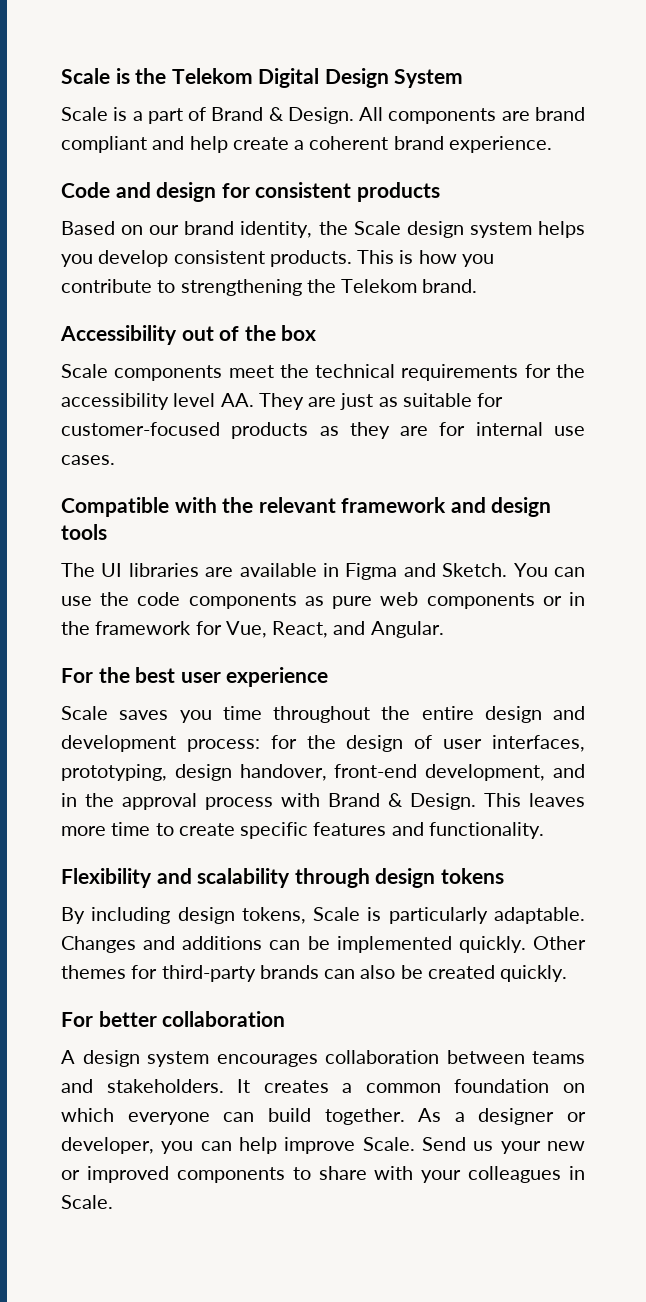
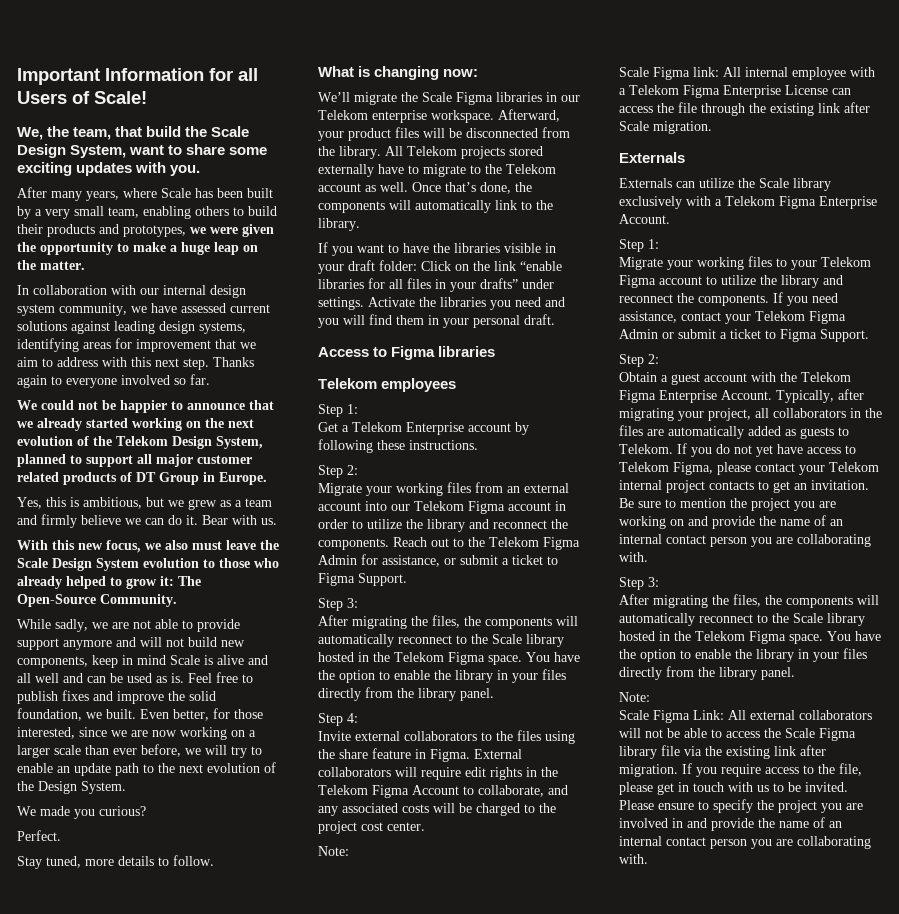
- Scale is the Telekom Digital Design System
- Scale is a part of Brand & Design. All components are brand compliant and help create a coherent brand experience.
- Code and design for consistent products
- Based on our brand identity, the Scale design system helps you develop consistent products. This is how you contribute to strengthening the Telekom brand.
- Accessibility out of the box
- Scale components meet the technical requirements for the accessibility level AA. They are just as suitable for customer-focused products as they are for internal use cases.
- Compatible with the relevant framework and design tools
- The UI libraries are available in Figma and Sketch. You can use the code components as pure web components or in the framework for Vue, React, and Angular.
- For the best user experience
- Scale saves you time throughout the entire design and development process: for the design of user interfaces, prototyping, design handover, front-end development, and in the approval process with Brand & Design. This leaves more time to create specific features and functionality.
- Flexibility and scalability through design tokens
- By including design tokens, Scale is particularly adaptable. Changes and additions can be implemented quickly. Other themes for third-party brands can also be created quickly.
- For better collaboration
- A design system encourages collaboration between teams and stakeholders. It creates a common foundation on which everyone can build together. As a designer or developer, you can help improve Scale. Send us your new or improved components to share with your colleagues in Scale.
+ Important Information for all Users of Scale!
+ We, the team, that build the Scale Design System, want to share some exciting updates with you.
+ After many years, where Scale has been built by a very small team, enabling others to build their products and prototypes, we were given the opportunity to make a huge leap on the matter.
+ In collaboration with our internal design system community, we have assessed current solutions against leading design systems, identifying areas for improvement that we aim to address with this next step. Thanks again to everyone involved so far.
+ We could not be happier to announce that we already started working on the next evolution of the Telekom Design System, planned to support all major customer related products of DT Group in Europe.
+ Yes, this is ambitious, but we grew as a team and firmly believe we can do it. Bear with us.
+ With this new focus, we also must leave the Scale Design System evolution to those who already helped to grow it: The Open-Source Community.
+ While sadly, we are not able to provide support anymore and will not build new components, keep in mind Scale is alive and all well and can be used as is. Feel free to publish fixes and improve the solid foundation, we built. Even better, for those interested, since we are now working on a larger scale than ever before, we will try to enable an update path to the next evolution of the Design System.
+ We made you curious?
+ Perfect.
+ Stay tuned, more details to follow.
+ What is changing now:
+ We’ll migrate the Scale Figma libraries in our Telekom enterprise workspace. Afterward, your product files will be disconnected from the library. All Telekom projects stored externally have to migrate to the Telekom account as well. Once that’s done, the components will automatically link to the library.
+ If you want to have the libraries visible in your draft folder: Click on the link “enable libraries for all files in your drafts” under settings. Activate the libraries you need and you will find them in your personal draft.
+ Access to Figma libraries
+ Telekom employees
+ Step 1:
+ Get a Telekom Enterprise account by following these instructions.
+ Step 2:
+ Migrate your working files from an external account into our Telekom Figma account in order to utilize the library and reconnect the components. Reach out to the Telekom Figma Admin for assistance, or submit a ticket to Figma Support.
+ Step 3:
+ After migrating the files, the components will automatically reconnect to the Scale library hosted in the Telekom Figma space. You have the option to enable the library in your files directly from the library panel.
+ Step 4:
+ Invite external collaborators to the files using the share feature in Figma. External collaborators will require edit rights in the Telekom Figma Account to collaborate, and any associated costs will be charged to the project cost center.
+ Note:
+ Scale Figma link: All internal employee with a Telekom Figma Enterprise License can access the file through the existing link after Scale migration.
+ Externals
+ Externals can utilize the Scale library exclusively with a Telekom Figma Enterprise Account.
+ Step 1:
+ Migrate your working files to your Telekom Figma account to utilize the library and reconnect the components. If you need assistance, contact your Telekom Figma Admin or submit a ticket to Figma Support.
+ Step 2:
+ Obtain a guest account with the Telekom Figma Enterprise Account. Typically, after migrating your project, all collaborators in the files are automatically added as guests to Telekom. If you do not yet have access to Telekom Figma, please contact your Telekom internal project contacts to get an invitation. Be sure to mention the project you are working on and provide the name of an internal contact person you are collaborating with.
+ Step 3:
+ After migrating the files, the components will automatically reconnect to the Scale library hosted in the Telekom Figma space. You have the option to enable the library in your files directly from the library panel.
+ Note:
+ Scale Figma Link: All external collaborators will not be able to access the Scale Figma library file via the existing link after migration. If you require access to the file, please get in touch with us to be invited. Please ensure to specify the project you are involved in and provide the name of an internal contact person you are collaborating with.

